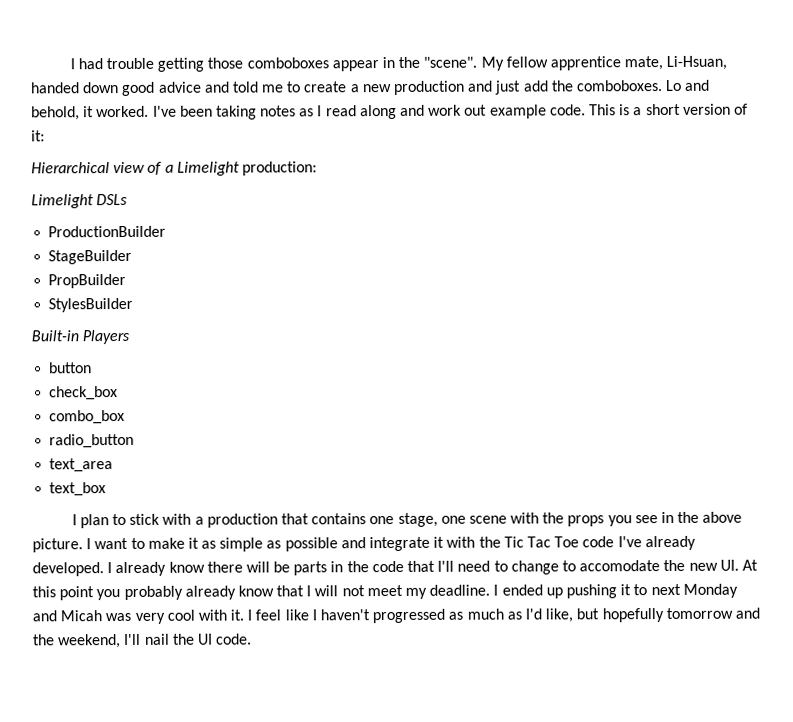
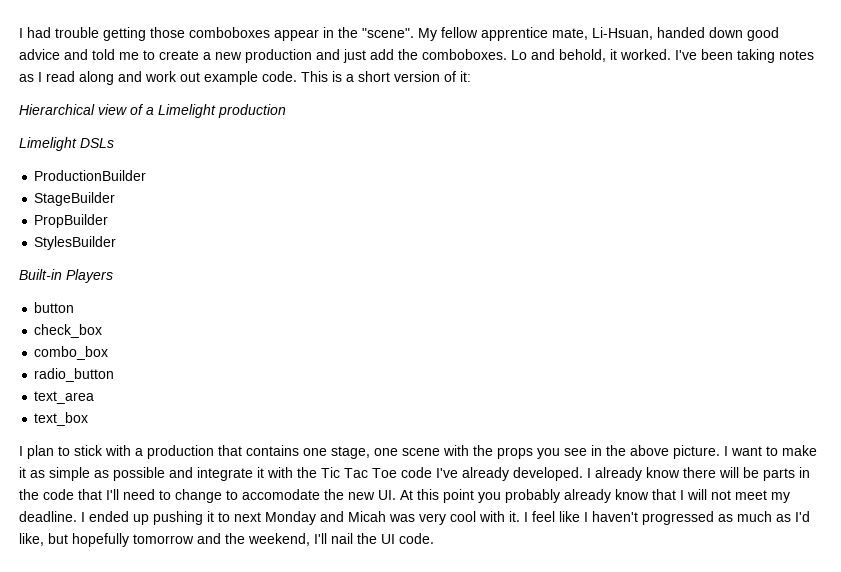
- Hierarchical view of a Limelight production:
+ Hierarchical view of a Limelight production

